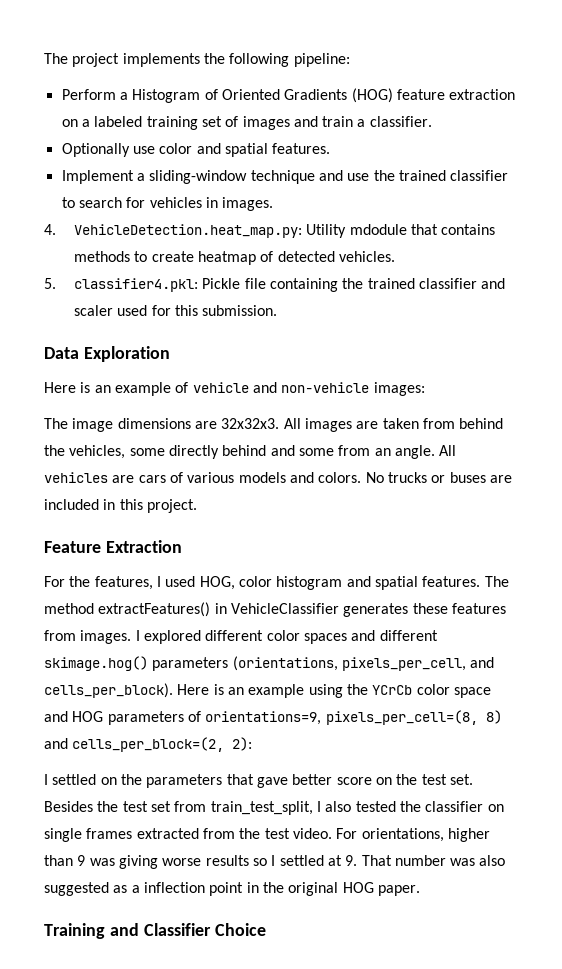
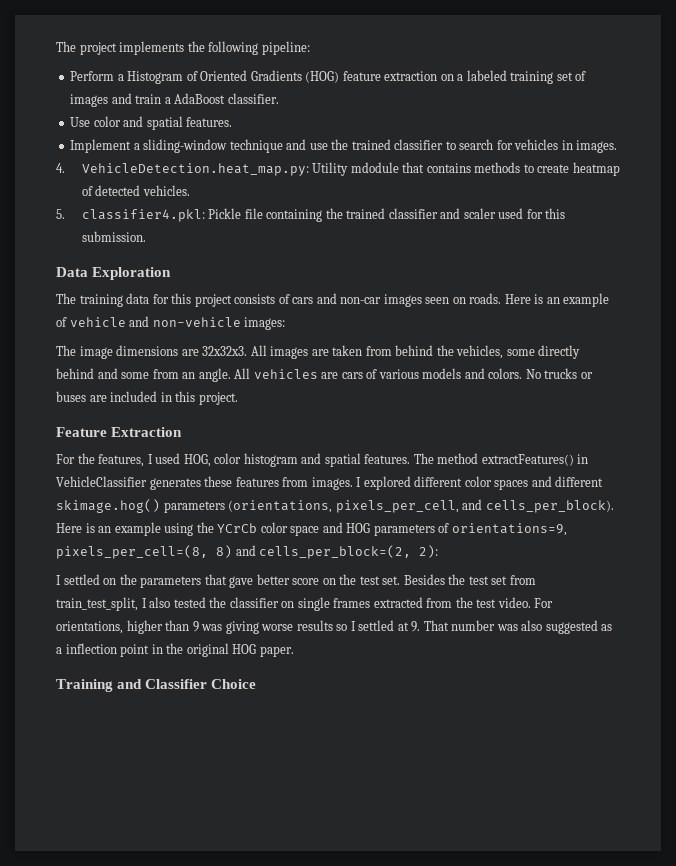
- Perform a Histogram of Oriented Gradients (HOG) feature extraction on a labeled training set of images and train a classifier.
+ Perform a Histogram of Oriented Gradients (HOG) feature extraction on a labeled training set of images and train a AdaBoost classifier.
- Optionally use color and spatial features.
+ Use color and spatial features.
+ The training data for this project consists of cars and non-car images seen on roads.

